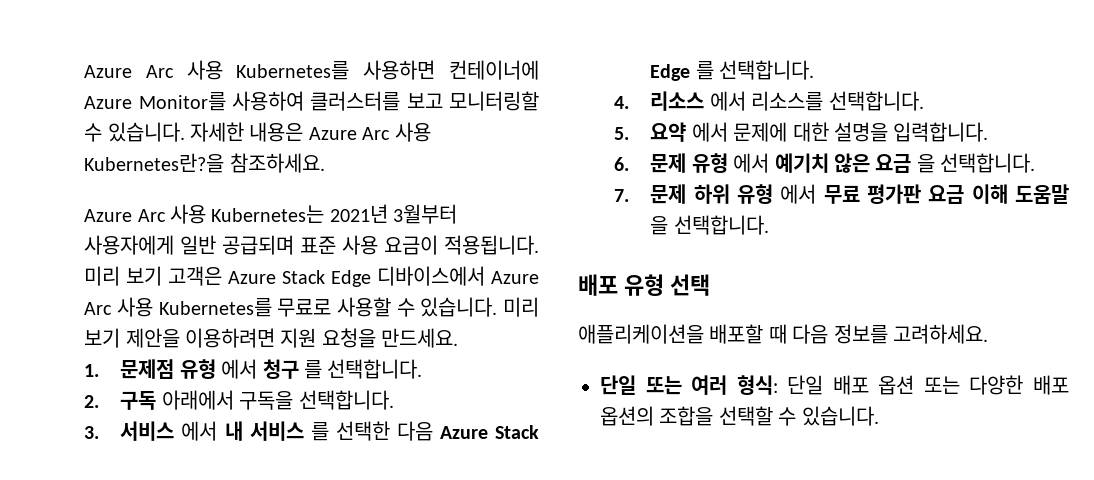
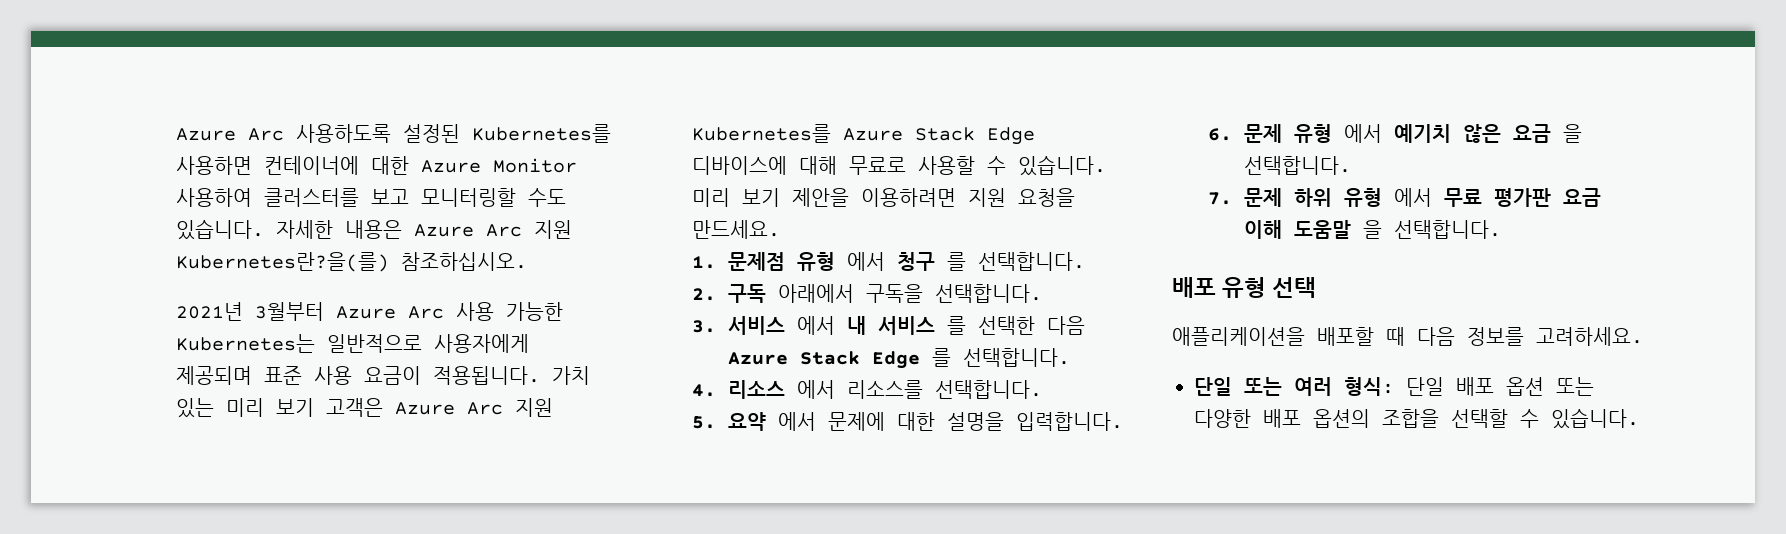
- Azure Arc 사용 Kubernetes를 사용하면 컨테이너에 Azure Monitor를 사용하여 클러스터를 보고 모니터링할 수 있습니다.
+ Azure Arc 사용하도록 설정된 Kubernetes를 사용하면 컨테이너에 대한 Azure Monitor 사용하여 클러스터를 보고 모니터링할 수도 있습니다.
- 자세한 내용은 Azure Arc 사용 Kubernetes란?을 참조하세요.
- Azure Arc 사용 Kubernetes는 2021년 3월부터 사용자에게 일반 공급되며 표준 사용 요금이 적용됩니다.
+ 자세한 내용은 Azure Arc 지원 Kubernetes란?을(를) 참조하십시오.
+ 2021년 3월부터 Azure Arc 사용 가능한 Kubernetes는 일반적으로 사용자에게 제공되며 표준 사용 요금이 적용됩니다.
- 미리 보기 고객은 Azure Stack Edge 디바이스에서 Azure Arc 사용 Kubernetes를 무료로 사용할 수 있습니다.
+ 가치 있는 미리 보기 고객은 Azure Arc 지원 Kubernetes를 Azure Stack Edge 디바이스에 대해 무료로 사용할 수 있습니다.

